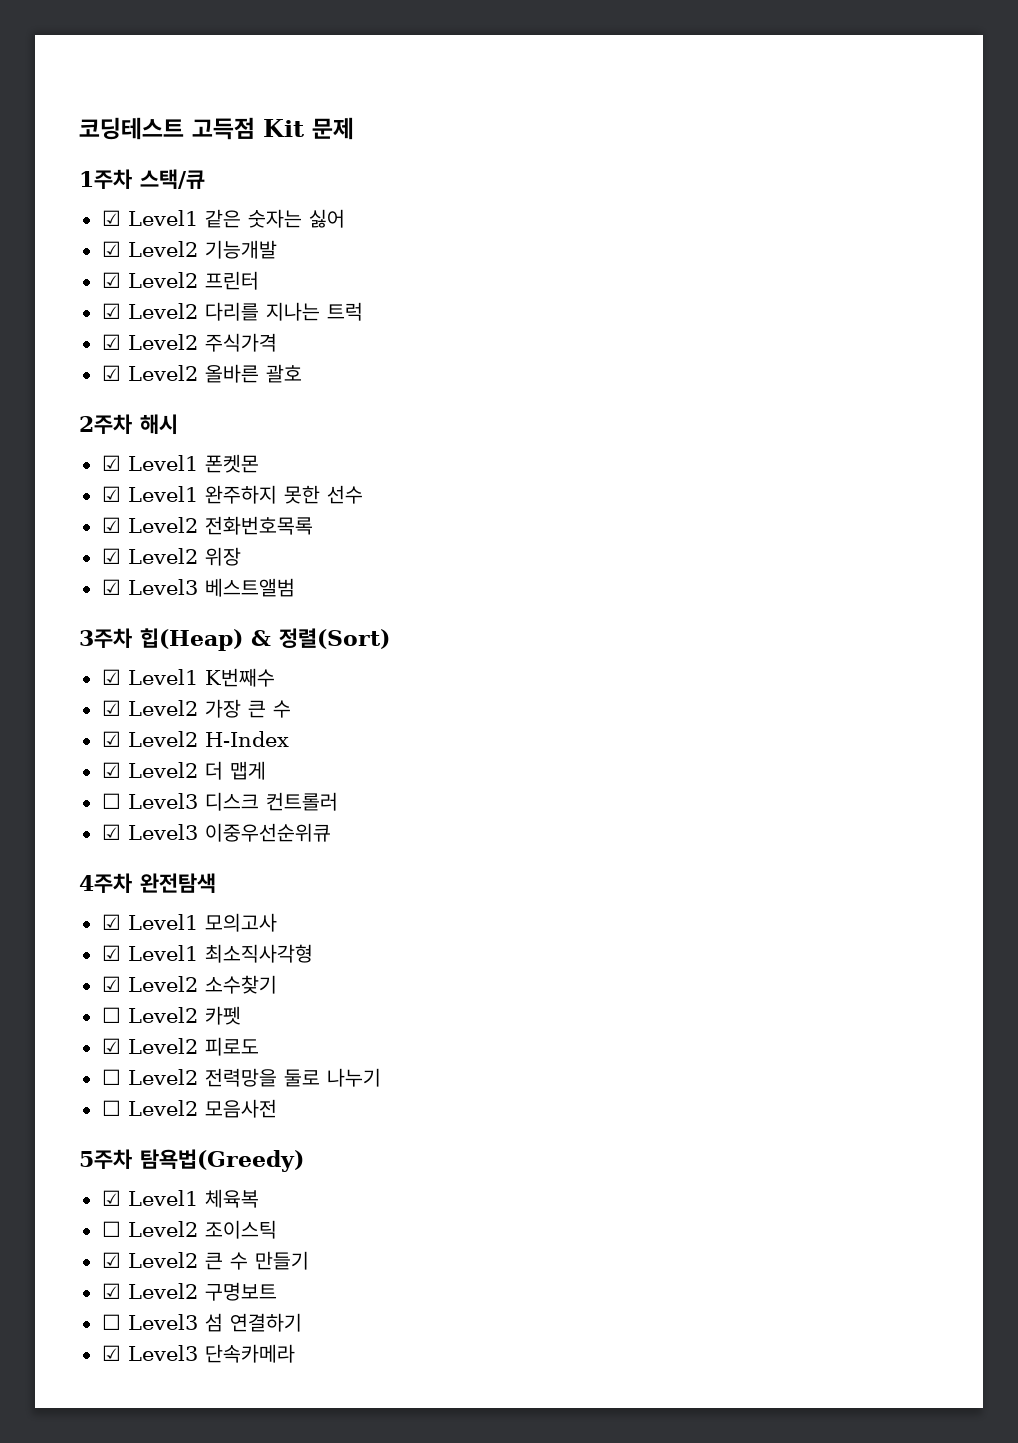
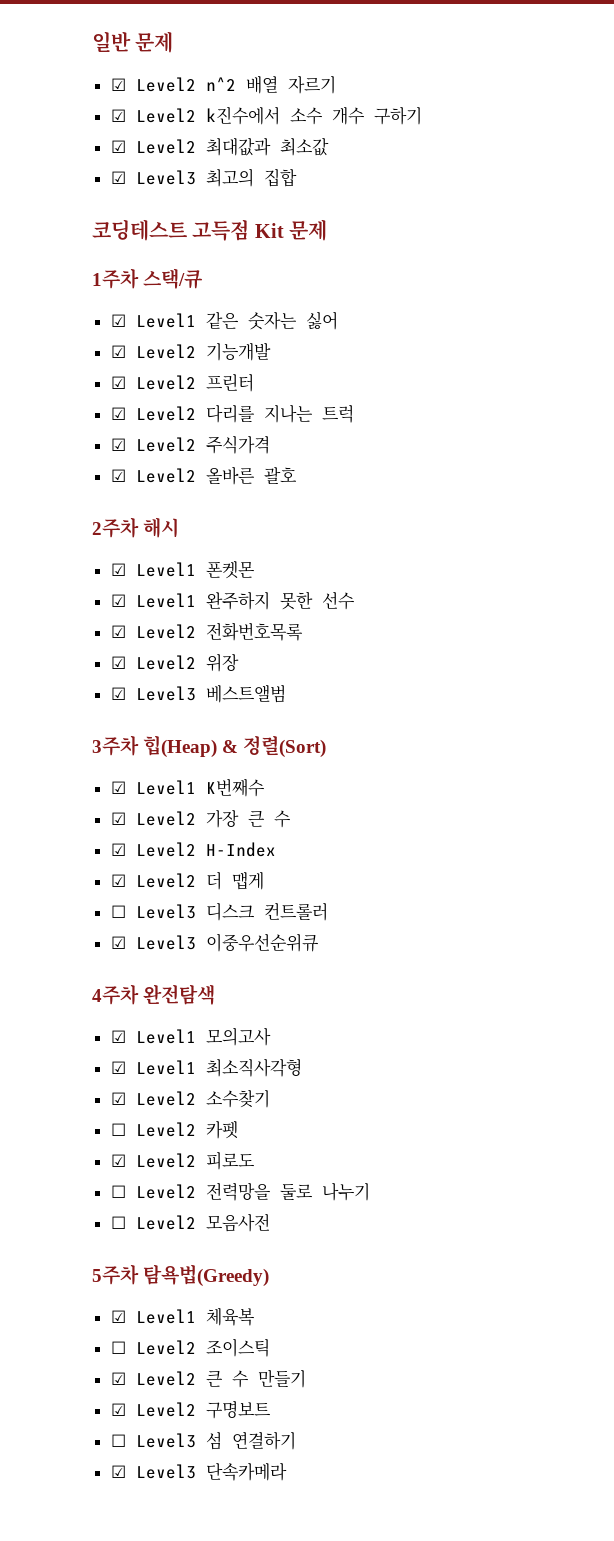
+ 일반 문제
+ ☑ Level2 n^2 배열 자르기
+ ☑ Level2 k진수에서 소수 개수 구하기
+ ☑ Level2 최대값과 최소값
+ ☑ Level3 최고의 집합

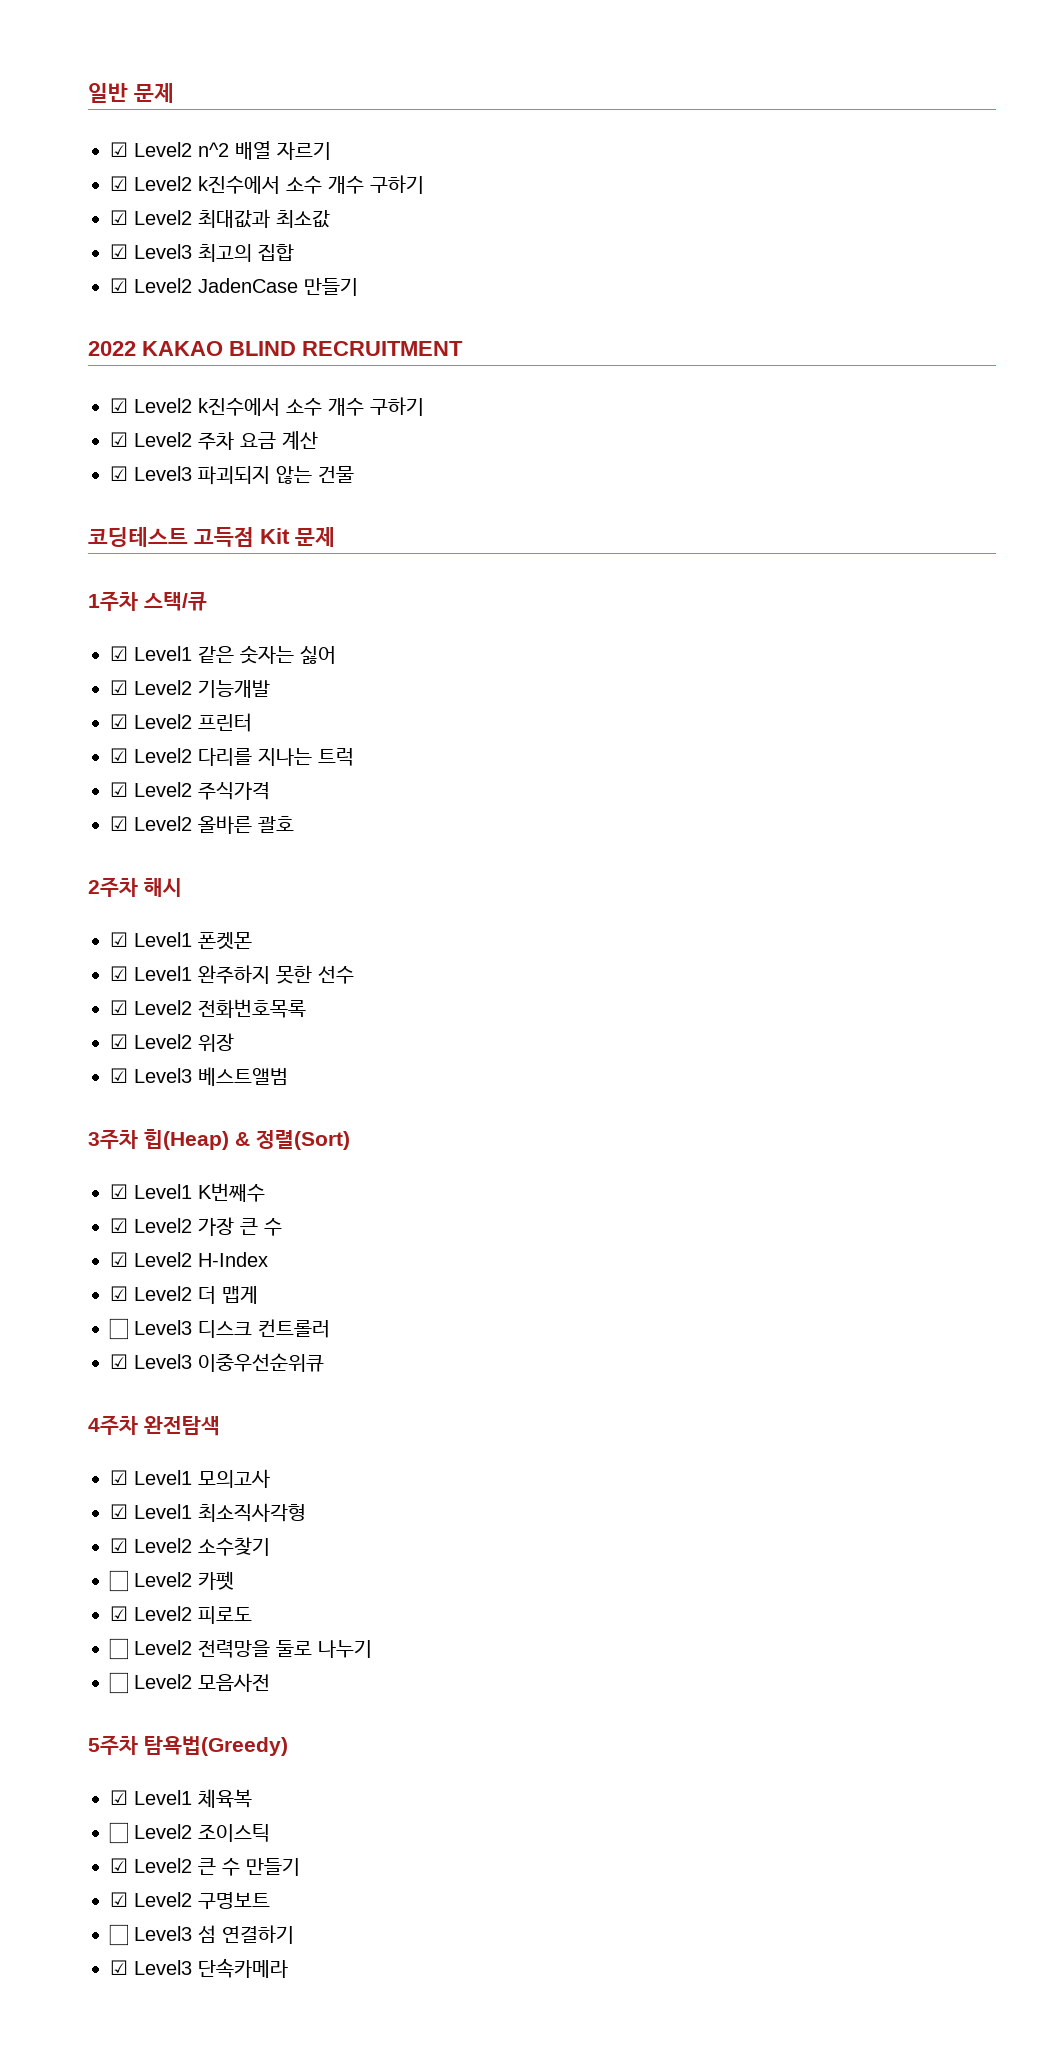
+ ☑ Level2 JadenCase 만들기
+ 2022 KAKAO BLIND RECRUITMENT
+ ☑ Level2 k진수에서 소수 개수 구하기
+ ☑ Level2 주차 요금 계산
+ ☑ Level3 파괴되지 않는 건물

